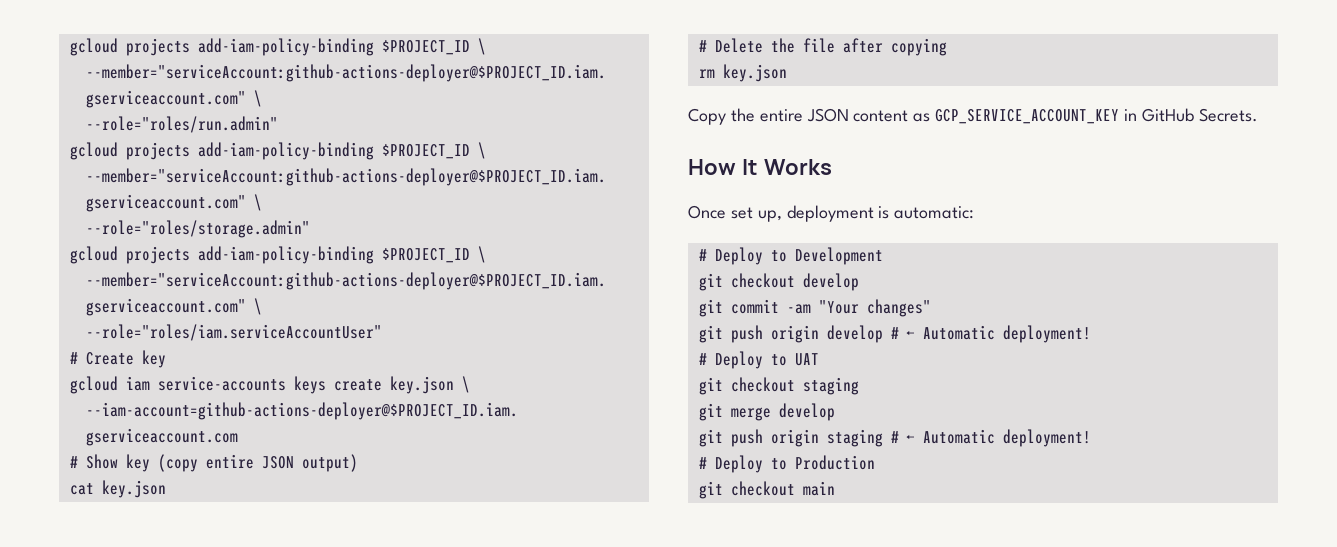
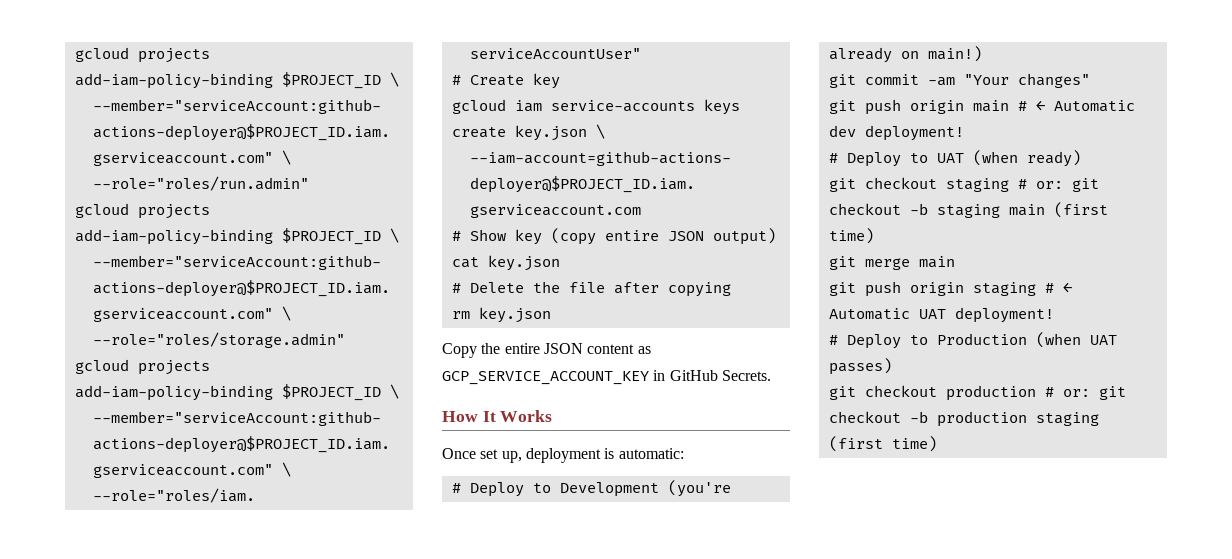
- # Deploy to Development
- git checkout develop
+ # Deploy to Development (you're already on main!)
- git push origin develop # ← Automatic deployment!
+ git push origin main # ← Automatic dev deployment!
- # Deploy to UAT
+ # Deploy to UAT (when ready)
- git checkout staging
+ git checkout staging # or: git checkout -b staging main (first time)
- git merge develop
+ git merge main
- git push origin staging # ← Automatic deployment!
+ git push origin staging # ← Automatic UAT deployment!
- # Deploy to Production
- git checkout main
+ # Deploy to Production (when UAT passes)
+ git checkout production # or: git checkout -b production staging (first time)

